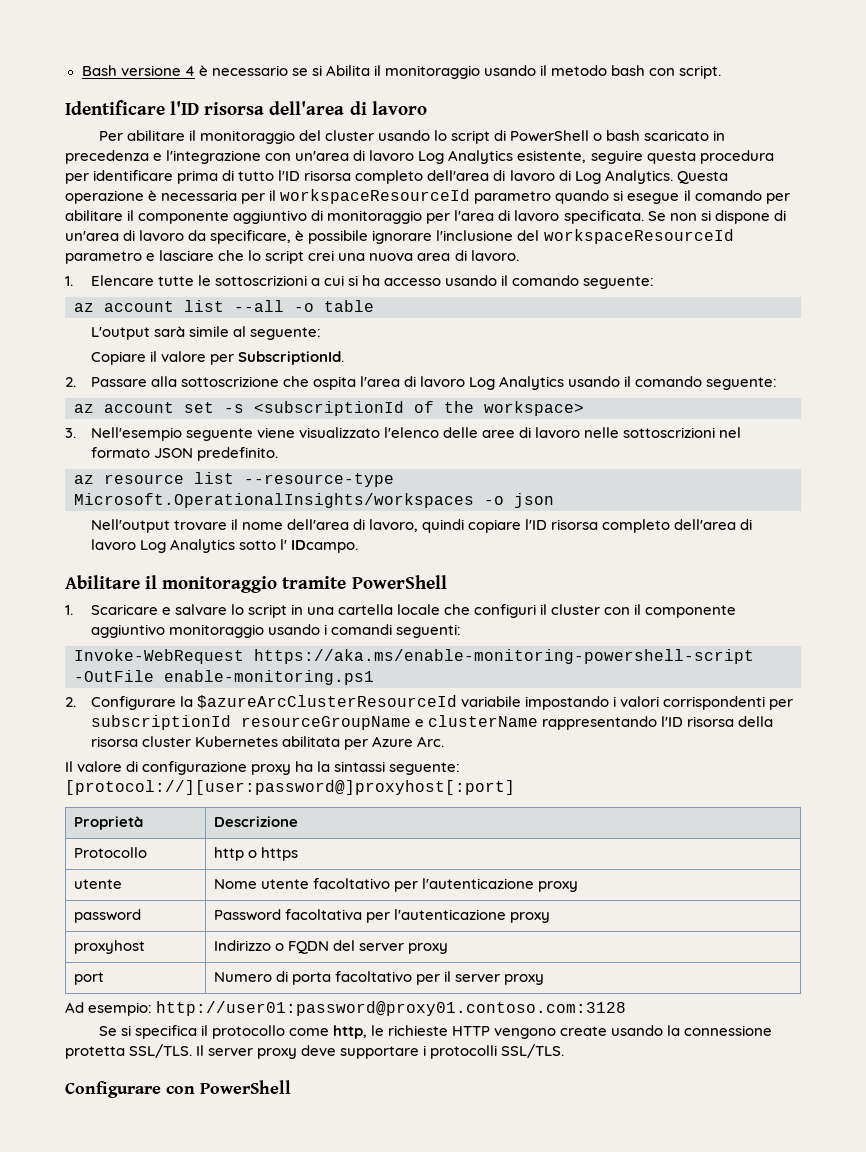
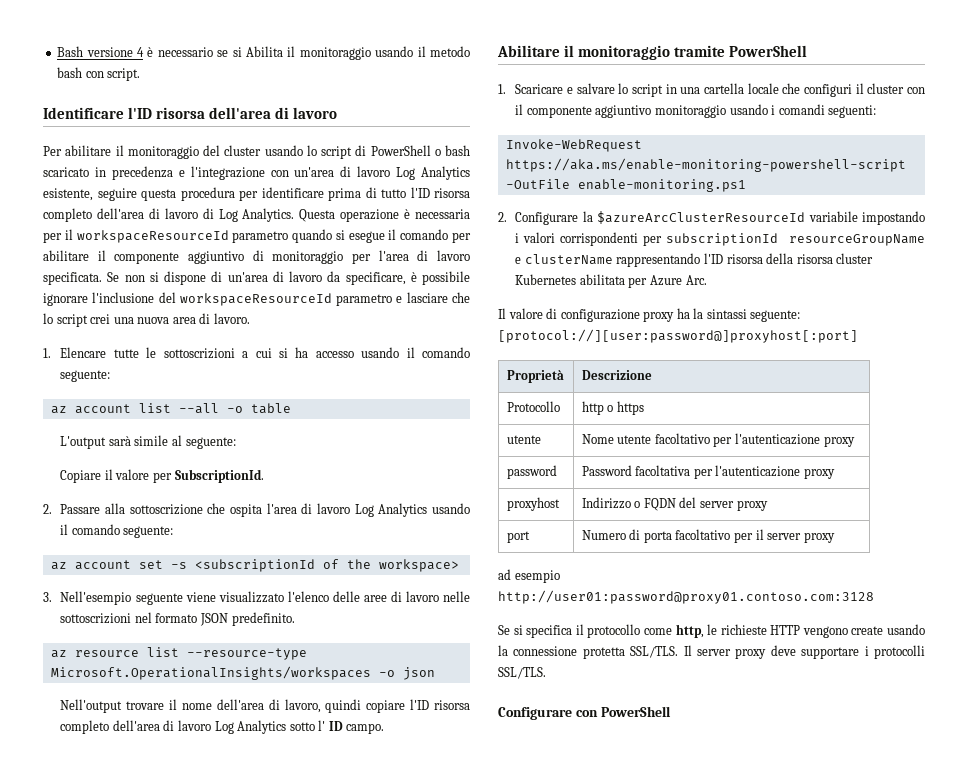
- Nell'output trovare il nome dell'area di lavoro, quindi copiare l'ID risorsa completo dell'area di lavoro Log Analytics sotto l' IDcampo.
+ Nell'output trovare il nome dell'area di lavoro, quindi copiare l'ID risorsa completo dell'area di lavoro Log Analytics sotto l' ID campo.
- Ad esempio: http://user01:password@proxy01.contoso.com:3128
+ ad esempio http://user01:password@proxy01.contoso.com:3128

